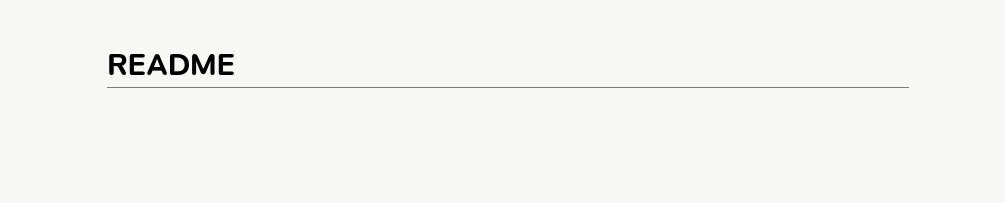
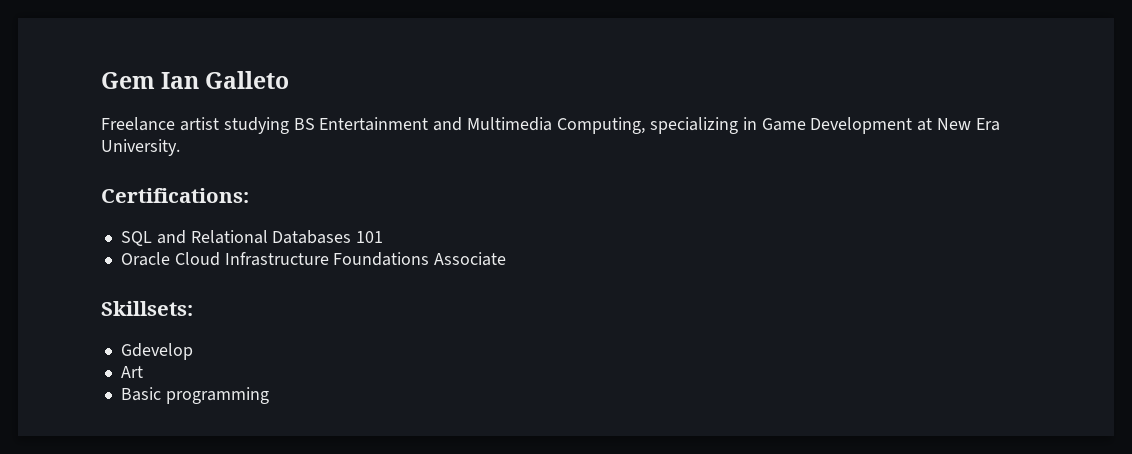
- README
+ Gem Ian Galleto
+ Freelance artist studying BS Entertainment and Multimedia Computing, specializing in Game Development at New Era University.
+ Certifications:
+ SQL and Relational Databases 101
+ Oracle Cloud Infrastructure Foundations Associate
+ Skillsets:
+ Gdevelop
+ Art
+ Basic programming

